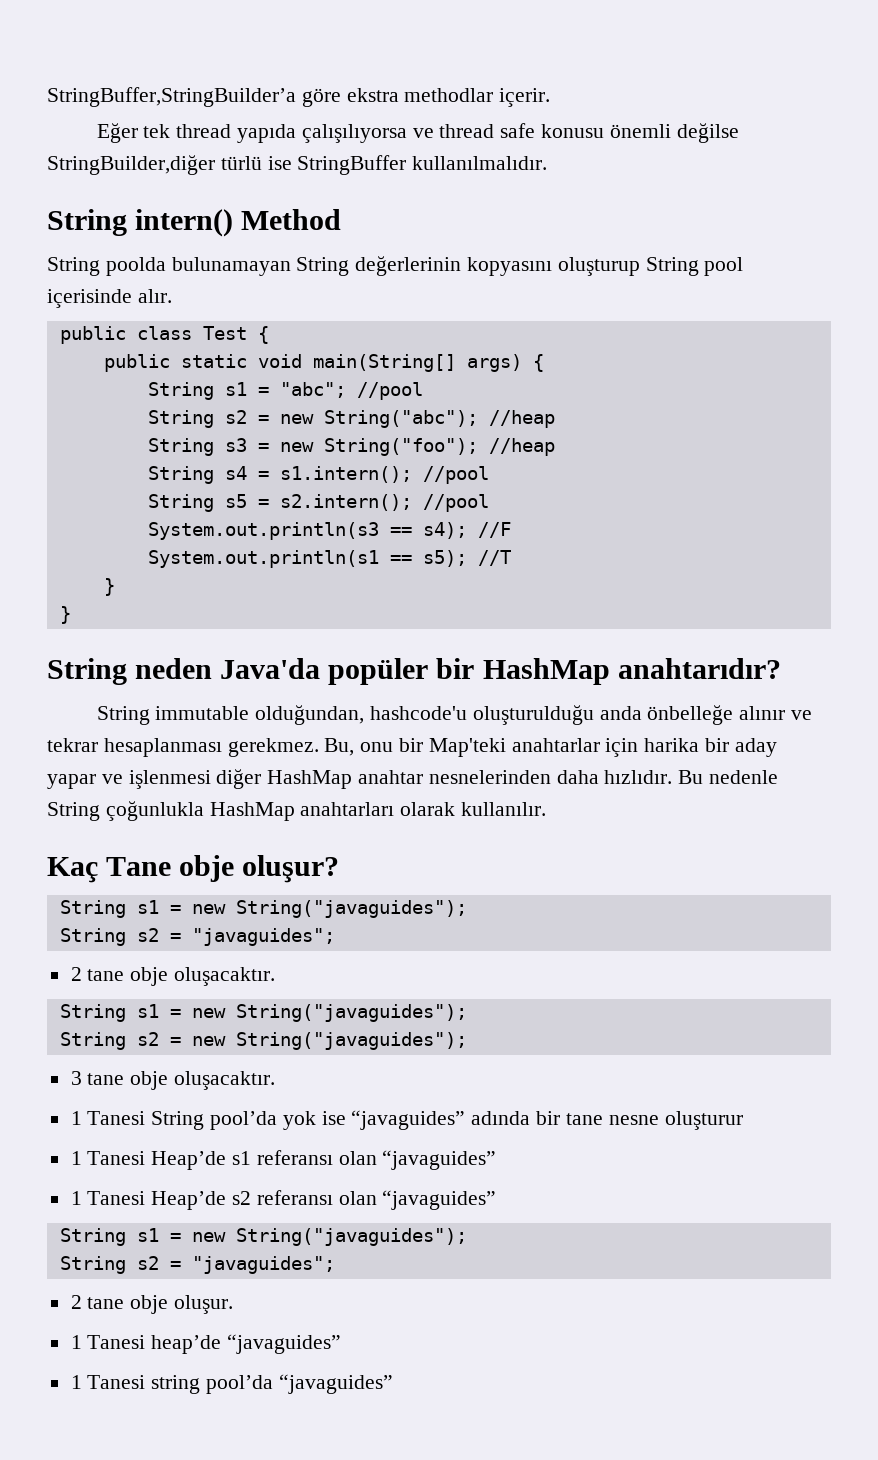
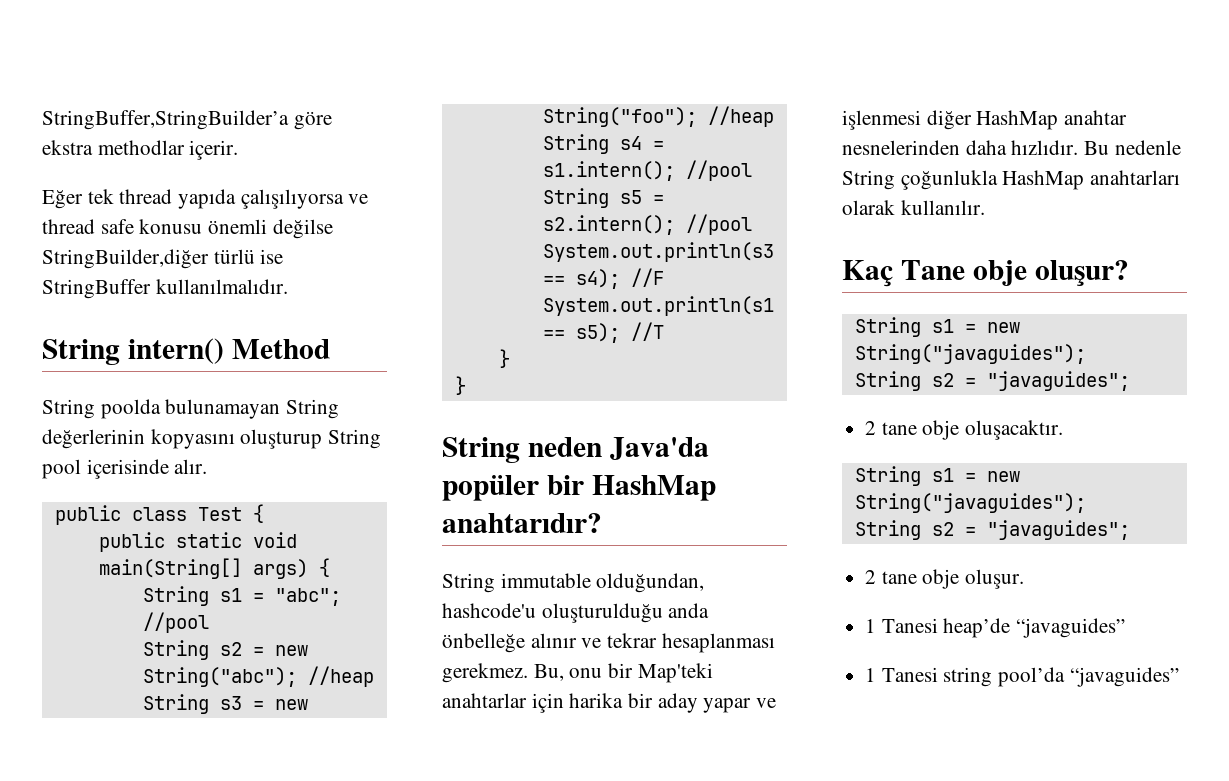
- String s2 = new String("javaguides");
- 3 tane obje oluşacaktır.
- 1 Tanesi String pool’da yok ise “javaguides” adında bir tane nesne oluşturur
- 1 Tanesi Heap’de s1 referansı olan “javaguides”
- 1 Tanesi Heap’de s2 referansı olan “javaguides”
- String s1 = new String("javaguides");

